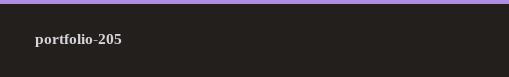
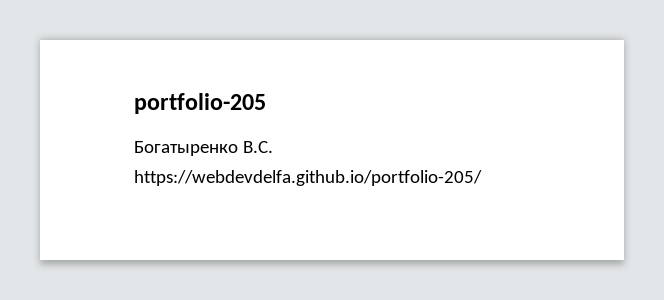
+ Богатыренко В.С.
+ https://webdevdelfa.github.io/portfolio-205/

